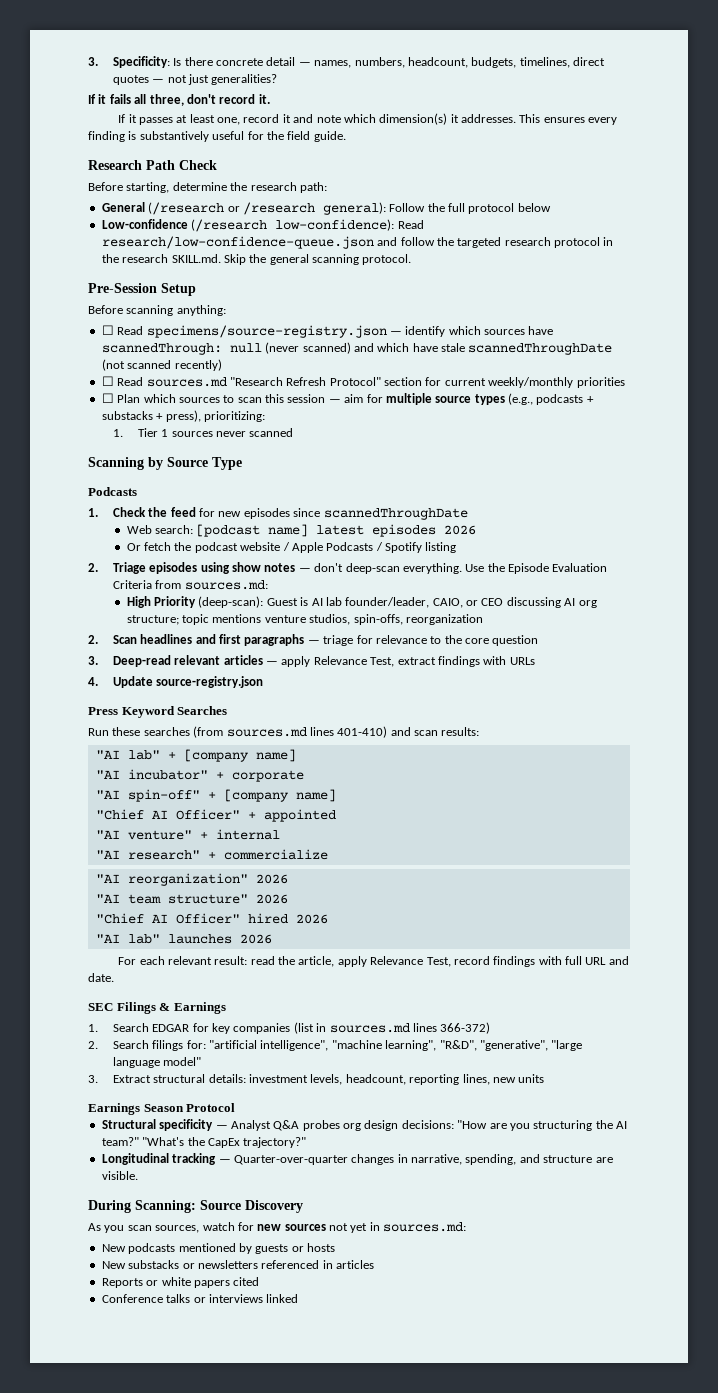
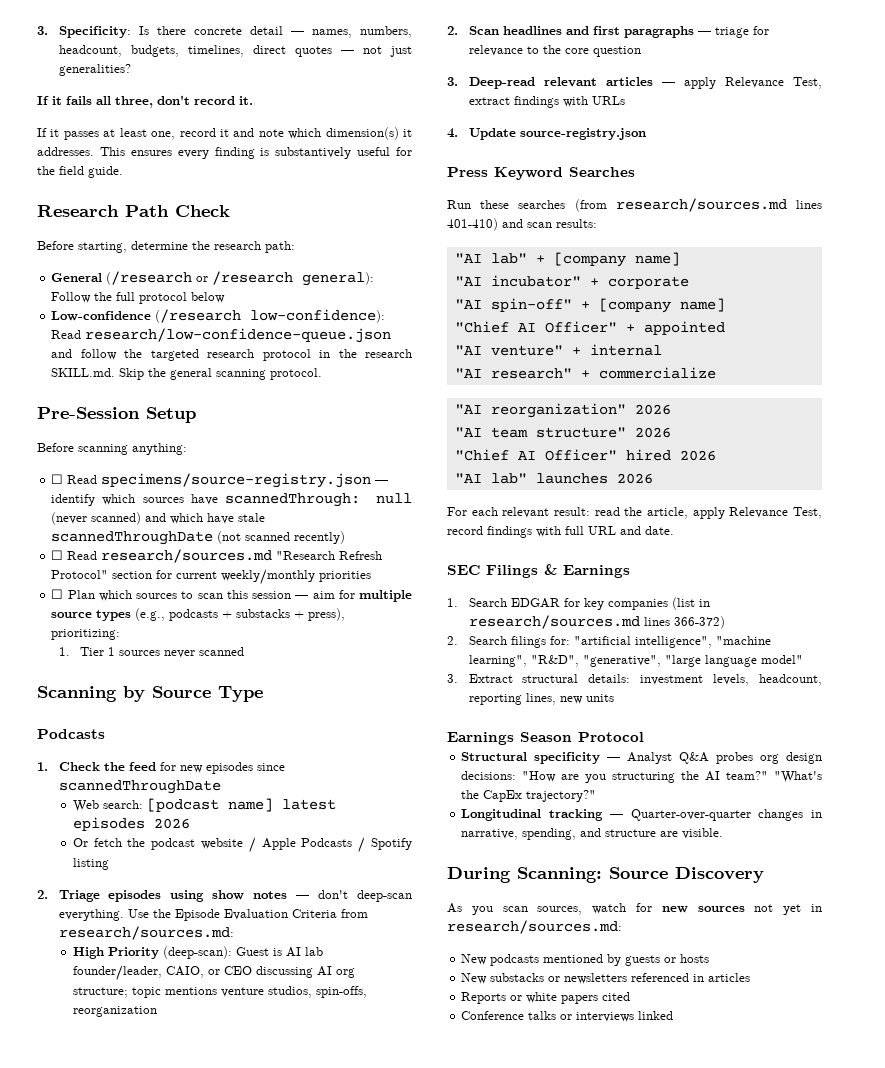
- ☐ Read sources.md "Research Refresh Protocol" section for current weekly/monthly priorities
+ ☐ Read research/sources.md "Research Refresh Protocol" section for current weekly/monthly priorities
- Use the Episode Evaluation Criteria from sources.md:
+ Use the Episode Evaluation Criteria from research/sources.md:
- Run these searches (from sources.md lines 401-410) and scan results:
+ Run these searches (from research/sources.md lines 401-410) and scan results:
- 1. Search EDGAR for key companies (list in sources.md lines 366-372)
+ 1. Search EDGAR for key companies (list in research/sources.md lines 366-372)
- As you scan sources, watch for new sources not yet in sources.md:
+ As you scan sources, watch for new sources not yet in research/sources.md:

